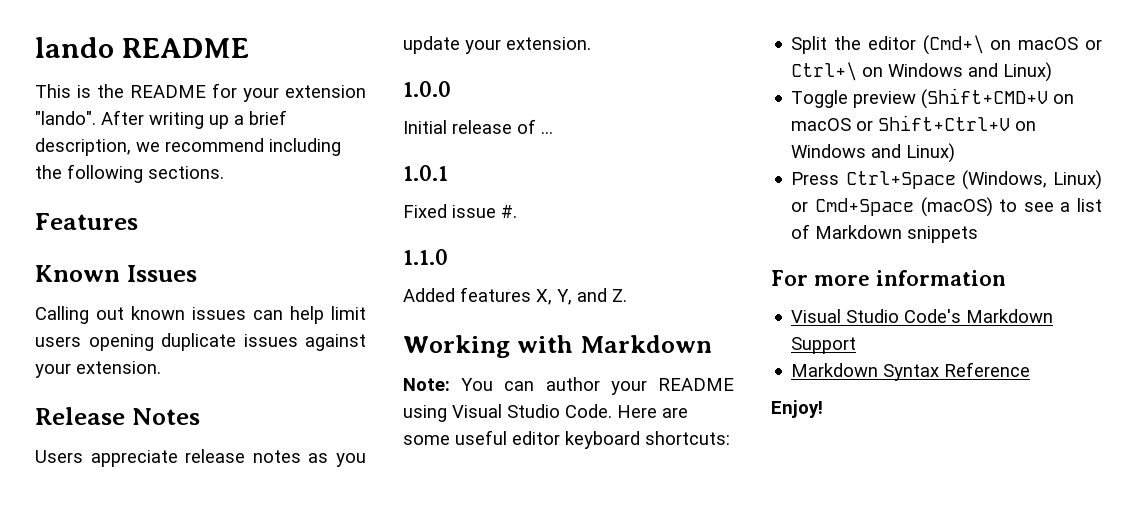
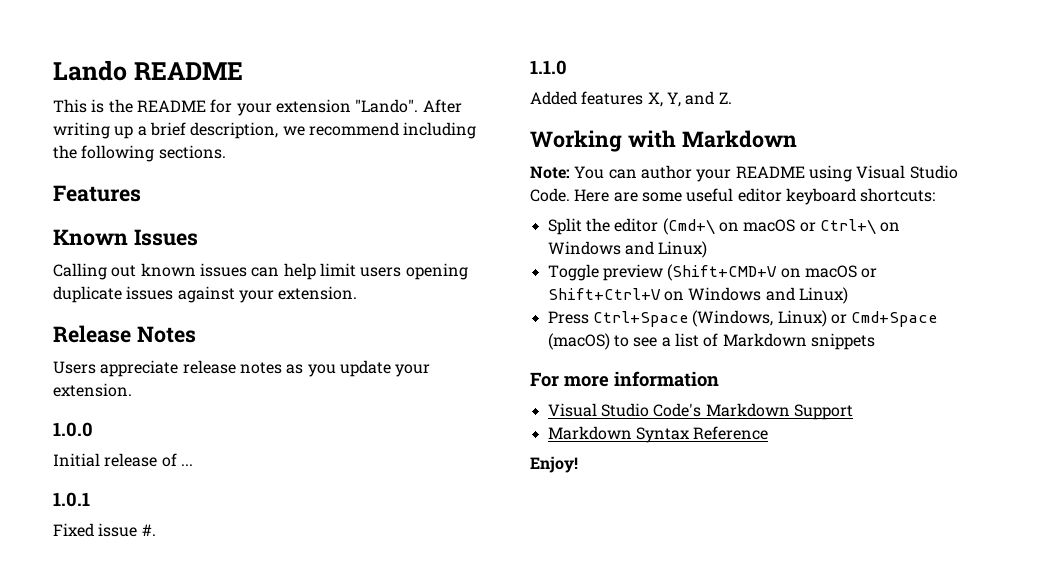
- lando README
+ Lando README
- This is the README for your extension "lando".
+ This is the README for your extension "Lando".

